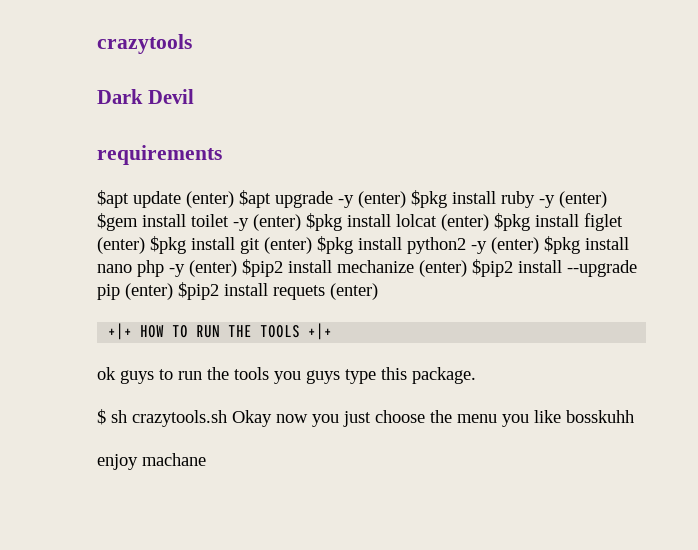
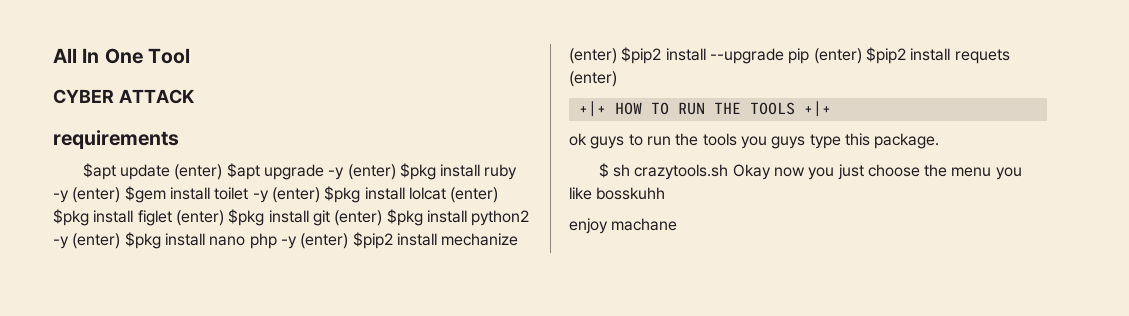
- crazytools
- Dark Devil
+ All In One Tool
+ CYBER ATTACK

